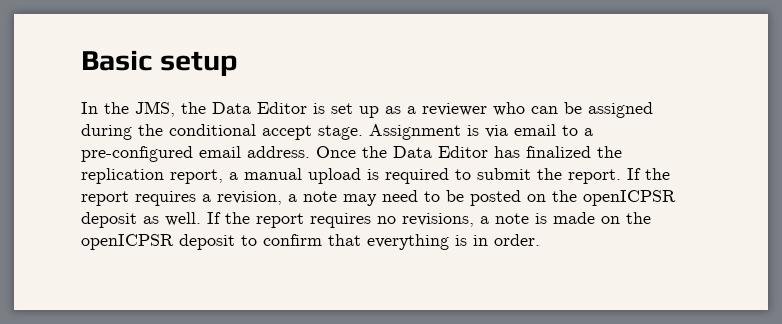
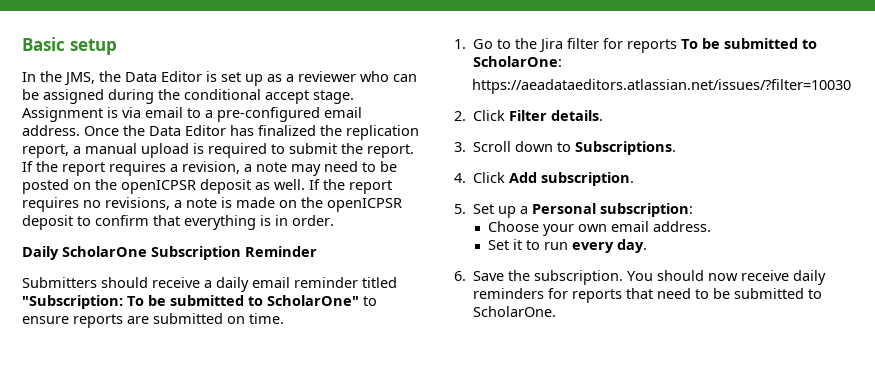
+ Daily ScholarOne Subscription Reminder
+ Submitters should receive a daily email reminder titled "Subscription: To be submitted to ScholarOne" to ensure reports are submitted on time.
+ 1. Go to the Jira filter for reports To be submitted to ScholarOne:
+ https://aeadataeditors.atlassian.net/issues/?filter=10030
+ 2. Click Filter details.
+ 3. Scroll down to Subscriptions.
+ 4. Click Add subscription.
+ 5. Set up a Personal subscription:
+ Choose your own email address.
+ Set it to run every day.
+ 6. Save the subscription. You should now receive daily reminders for reports that need to be submitted to ScholarOne.

